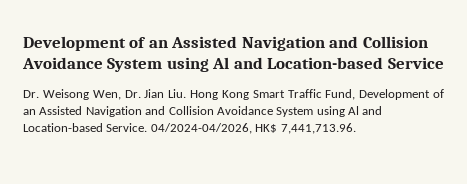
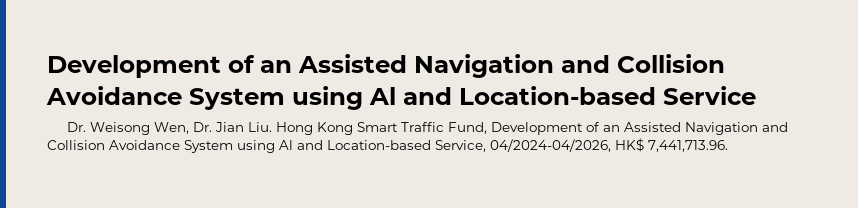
- Dr. Weisong Wen, Dr. Jian Liu. Hong Kong Smart Traffic Fund, Development of an Assisted Navigation and Collision Avoidance System using Al and Location-based Service. 04/2024-04/2026, HK$ 7,441,713.96.
+ Dr. Weisong Wen, Dr. Jian Liu. Hong Kong Smart Traffic Fund, Development of an Assisted Navigation and Collision Avoidance System using Al and Location-based Service, 04/2024-04/2026, HK$ 7,441,713.96.

